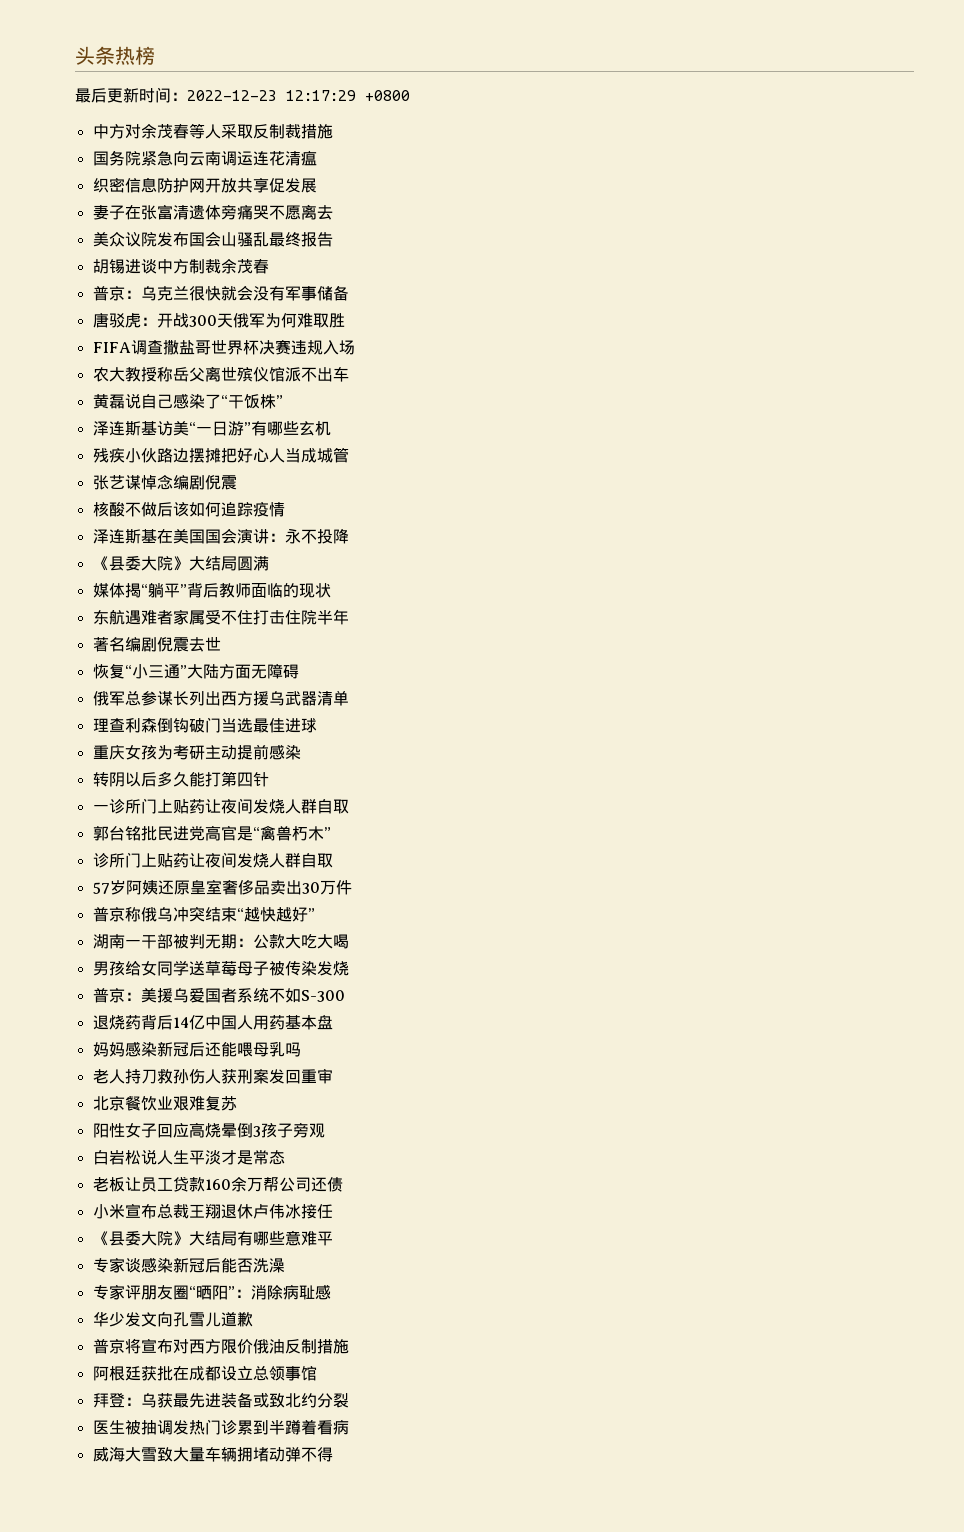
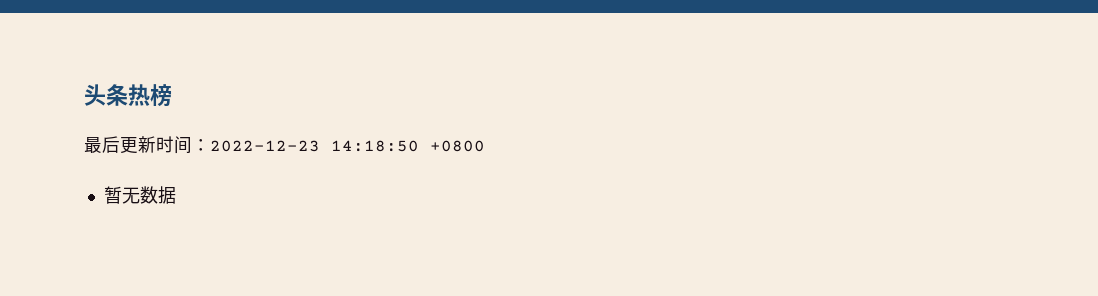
- 最后更新时间：2022-12-23 12:17:29 +0800
+ 最后更新时间：2022-12-23 14:18:50 +0800
- 中方对余茂春等人采取反制裁措施
- 国务院紧急向云南调运连花清瘟
- 织密信息防护网开放共享促发展
- 妻子在张富清遗体旁痛哭不愿离去
- 美众议院发布国会山骚乱最终报告
- 胡锡进谈中方制裁余茂春
- 普京：乌克兰很快就会没有军事储备
- 唐驳虎：开战300天俄军为何难取胜
- FIFA调查撒盐哥世界杯决赛违规入场
- 农大教授称岳父离世殡仪馆派不出车
- 黄磊说自己感染了“干饭株”
- 泽连斯基访美“一日游”有哪些玄机
- 残疾小伙路边摆摊把好心人当成城管
- 张艺谋悼念编剧倪震
- 核酸不做后该如何追踪疫情
- 泽连斯基在美国国会演讲：永不投降
- 《县委大院》大结局圆满
- 媒体揭“躺平”背后教师⾯临的现状
- 东航遇难者家属受不住打击住院半年
- 著名编剧倪震去世
- 恢复“小三通”大陆方面无障碍
- 俄军总参谋长列出西方援乌武器清单
- 理查利森倒钩破门当选最佳进球
- 重庆女孩为考研主动提前感染
- 转阴以后多久能打第四针
- 一诊所门上贴药让夜间发烧人群自取
- 郭台铭批民进党高官是“禽兽朽木”
- 诊所门上贴药让夜间发烧人群自取
- 57岁阿姨还原皇室奢侈品卖出30万件
- 普京称俄乌冲突结束“越快越好”
- 湖南一干部被判无期：公款大吃大喝
- 男孩给女同学送草莓母子被传染发烧
- 普京：美援乌爱国者系统不如S-300
- 退烧药背后14亿中国人用药基本盘
- 妈妈感染新冠后还能喂母乳吗
- 老人持刀救孙伤人获刑案发回重审
- 北京餐饮业艰难复苏
- 阳性女子回应高烧晕倒3孩子旁观
- 白岩松说人生平淡才是常态
- 老板让员工贷款160余万帮公司还债
- 小米宣布总裁王翔退休卢伟冰接任
- 《县委大院》大结局有哪些意难平
- 专家谈感染新冠后能否洗澡
- 专家评朋友圈“晒阳”：消除病耻感
- 华少发文向孔雪儿道歉
- 普京将宣布对西方限价俄油反制措施
- 阿根廷获批在成都设立总领事馆
- 拜登：乌获最先进装备或致北约分裂
- 医生被抽调发热门诊累到半蹲着看病
- 威海大雪致大量车辆拥堵动弹不得
+ 暂无数据

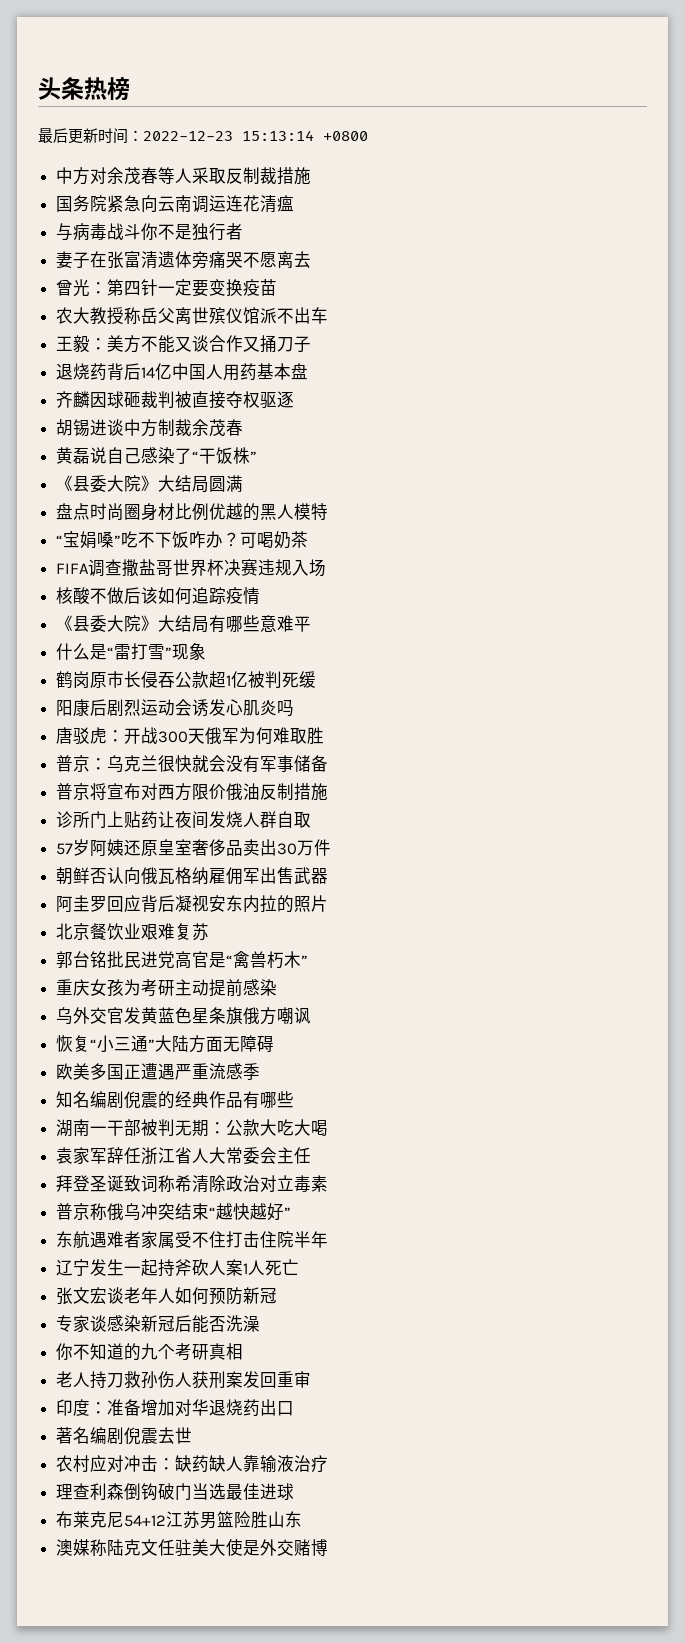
- 最后更新时间：2022-12-23 14:18:50 +0800
+ 最后更新时间：2022-12-23 15:13:14 +0800
- 暂无数据
+ 中方对余茂春等人采取反制裁措施
+ 国务院紧急向云南调运连花清瘟
+ 与病毒战斗你不是独行者
+ 妻子在张富清遗体旁痛哭不愿离去
+ 曾光：第四针一定要变换疫苗
+ 农大教授称岳父离世殡仪馆派不出车
+ 王毅：美方不能又谈合作又捅刀子
+ 退烧药背后14亿中国人用药基本盘
+ 齐麟因球砸裁判被直接夺权驱逐
+ 胡锡进谈中方制裁余茂春
+ 黄磊说自己感染了“干饭株”
+ 《县委大院》大结局圆满
+ 盘点时尚圈身材比例优越的黑人模特
+ “宝娟嗓”吃不下饭咋办？可喝奶茶
+ FIFA调查撒盐哥世界杯决赛违规入场
+ 核酸不做后该如何追踪疫情
+ 《县委大院》大结局有哪些意难平
+ 什么是“雷打雪”现象
+ 鹤岗原市长侵吞公款超1亿被判死缓
+ 阳康后剧烈运动会诱发心肌炎吗
+ 唐驳虎：开战300天俄军为何难取胜
+ 普京：乌克兰很快就会没有军事储备
+ 普京将宣布对西方限价俄油反制措施
+ 诊所门上贴药让夜间发烧人群自取
+ 57岁阿姨还原皇室奢侈品卖出30万件
+ 朝鲜否认向俄瓦格纳雇佣军出售武器
+ 阿圭罗回应背后凝视安东内拉的照片
+ 北京餐饮业艰难复苏
+ 郭台铭批民进党高官是“禽兽朽木”
+ 重庆女孩为考研主动提前感染
+ 乌外交官发黄蓝色星条旗俄方嘲讽
+ 恢复“小三通”大陆方面无障碍
+ 欧美多国正遭遇严重流感季
+ 知名编剧倪震的经典作品有哪些
+ 湖南一干部被判无期：公款大吃大喝
+ 袁家军辞任浙江省人大常委会主任
+ 拜登圣诞致词称希清除政治对立毒素
+ 普京称俄乌冲突结束“越快越好”
+ 东航遇难者家属受不住打击住院半年
+ 辽宁发生一起持斧砍人案1人死亡
+ 张文宏谈老年人如何预防新冠
+ 专家谈感染新冠后能否洗澡
+ 你不知道的九个考研真相
+ 老人持刀救孙伤人获刑案发回重审
+ 印度：准备增加对华退烧药出口
+ 著名编剧倪震去世
+ 农村应对冲击：缺药缺人靠输液治疗
+ 理查利森倒钩破门当选最佳进球
+ 布莱克尼54+12江苏男篮险胜山东
+ 澳媒称陆克文任驻美大使是外交赌博

